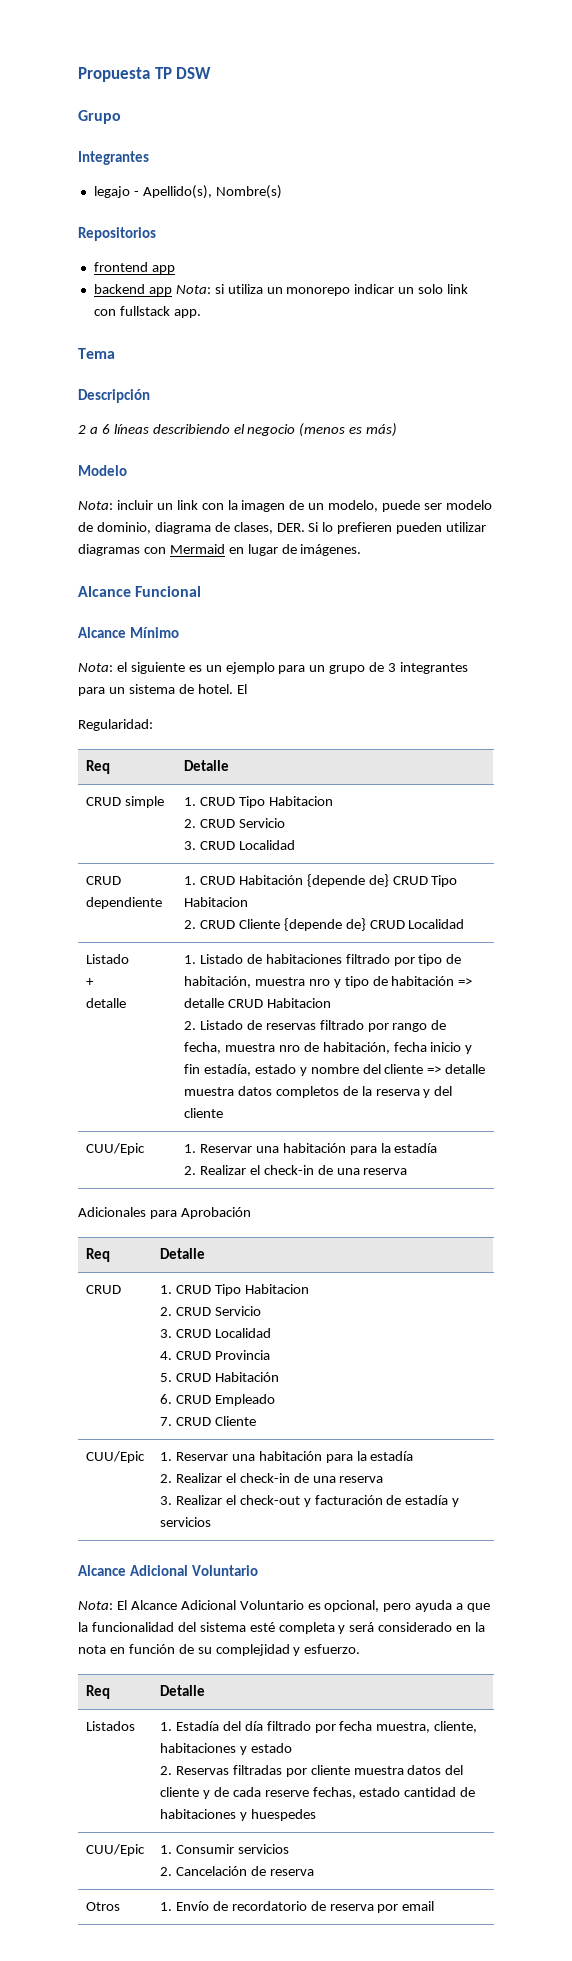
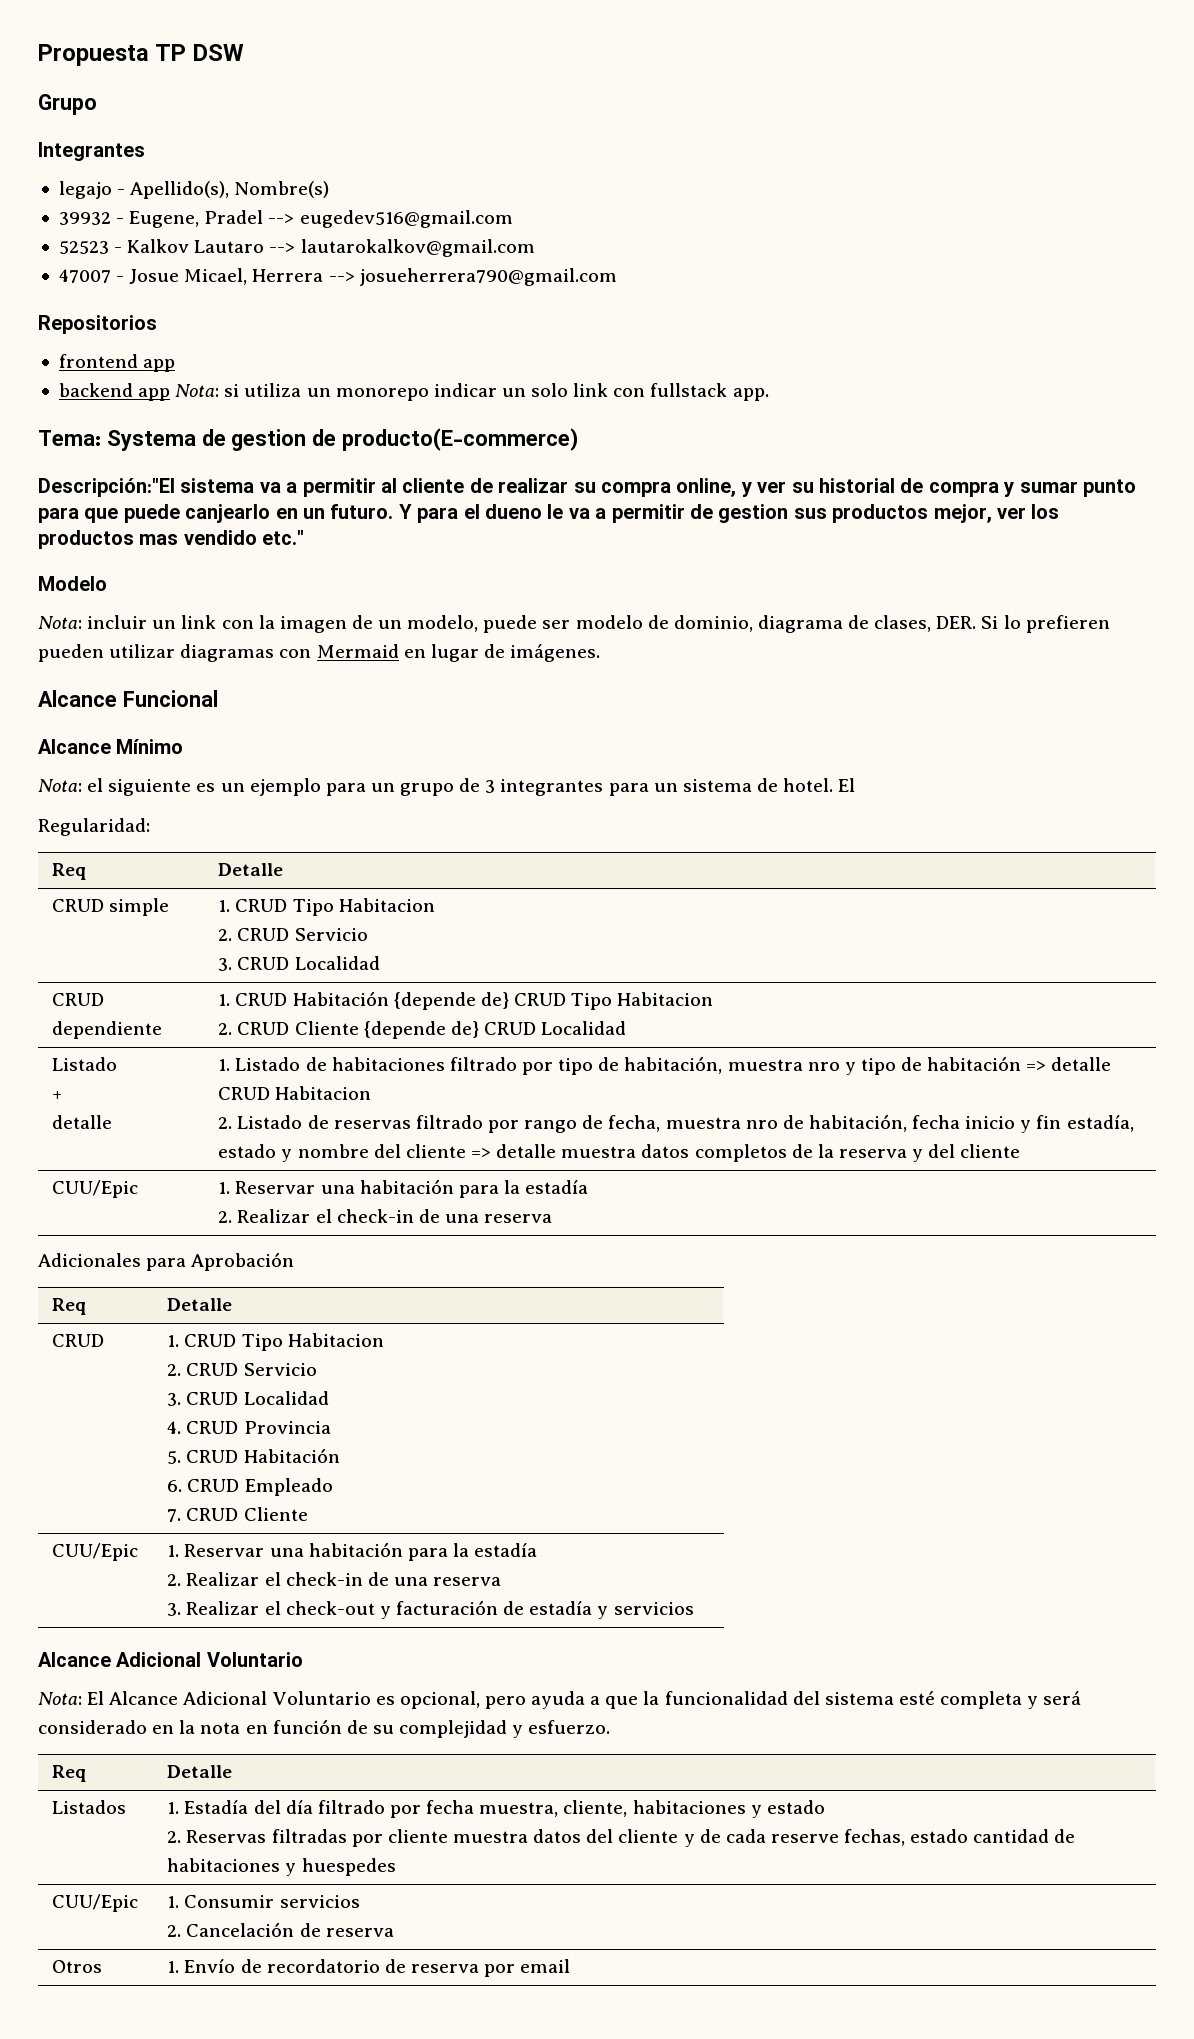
+ 39932 - Eugene, Pradel --> eugedev516@gmail.com
+ 52523 - Kalkov Lautaro --> lautarokalkov@gmail.com
+ 47007 - Josue Micael, Herrera --> josueherrera790@gmail.com
- Tema
- Descripción
- 2 a 6 líneas describiendo el negocio (menos es más)
+ Tema: Systema de gestion de producto(E-commerce)
+ Descripción:"El sistema va a permitir al cliente de realizar su compra online, y ver su historial de compra y sumar punto para que puede canjearlo en un futuro. Y para el dueno le va a permitir de gestion sus productos mejor, ver los productos mas vendido etc."

